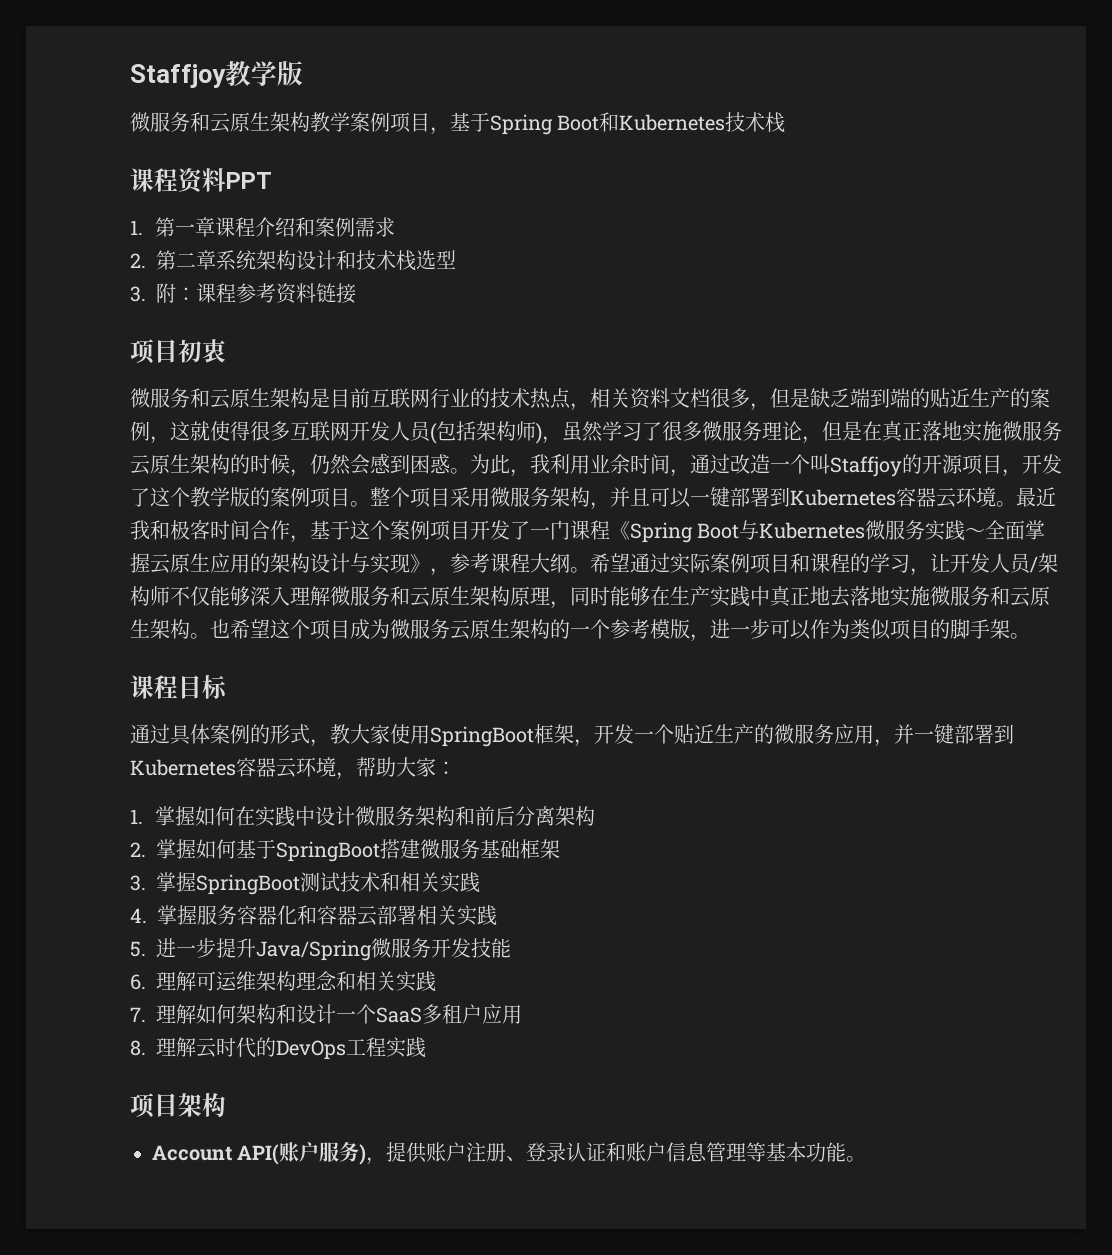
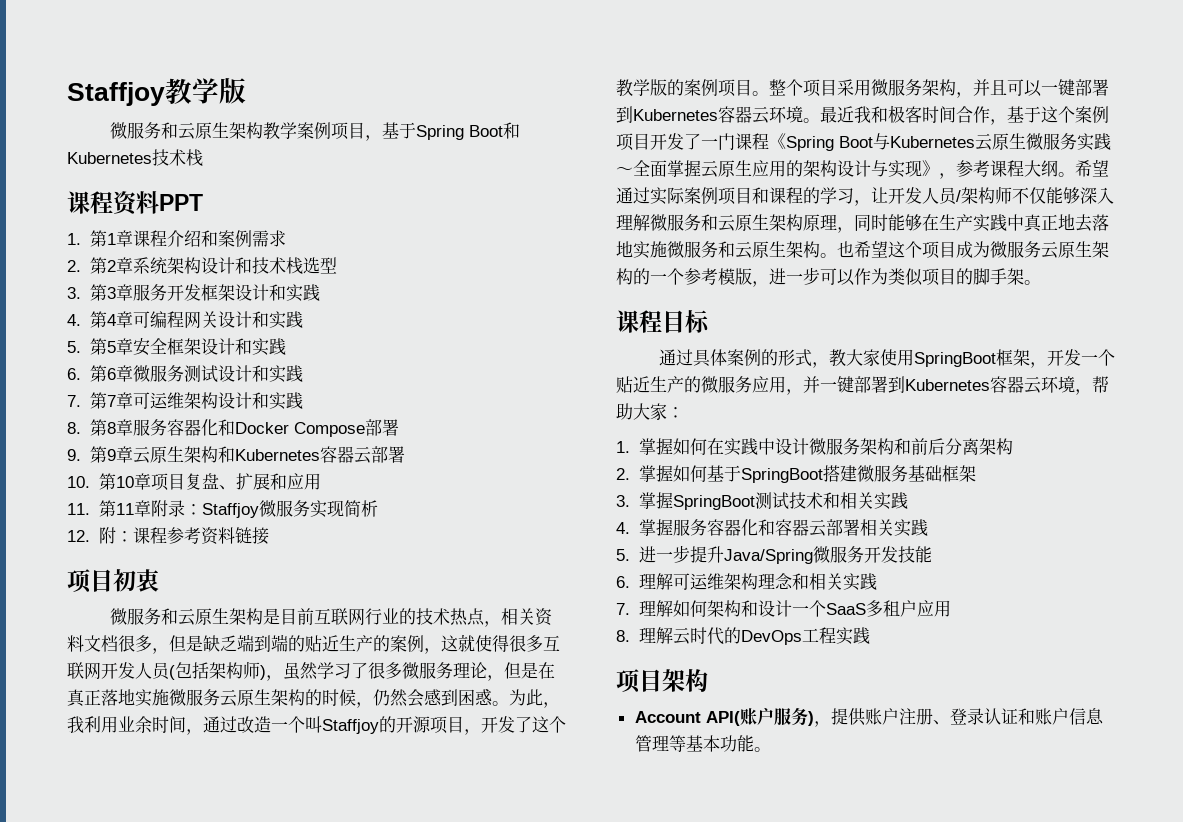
- 1.第一章课程介绍和案例需求
+ 1.第1章课程介绍和案例需求
- 2.第二章系统架构设计和技术栈选型
+ 2.第2章系统架构设计和技术栈选型
- 3.附：课程参考资料链接
+ 3.第3章服务开发框架设计和实践
+ 4.第4章可编程网关设计和实践
+ 5.第5章安全框架设计和实践
+ 6.第6章微服务测试设计和实践
+ 7.第7章可运维架构设计和实践
+ 8.第8章服务容器化和Docker Compose部署
+ 9.第9章云原生架构和Kubernetes容器云部署
+ 10.第10章项目复盘、扩展和应用
+ 11.第11章附录：Staffjoy微服务实现简析
+ 12.附：课程参考资料链接
- 最近我和极客时间合作，基于这个案例项目开发了一门课程《Spring Boot与Kubernetes微服务实践～全面掌握云原生应用的架构设计与实现》，参考课程大纲。
+ 最近我和极客时间合作，基于这个案例项目开发了一门课程《Spring Boot与Kubernetes云原生微服务实践～全面掌握云原生应用的架构设计与实现》，参考课程大纲。

